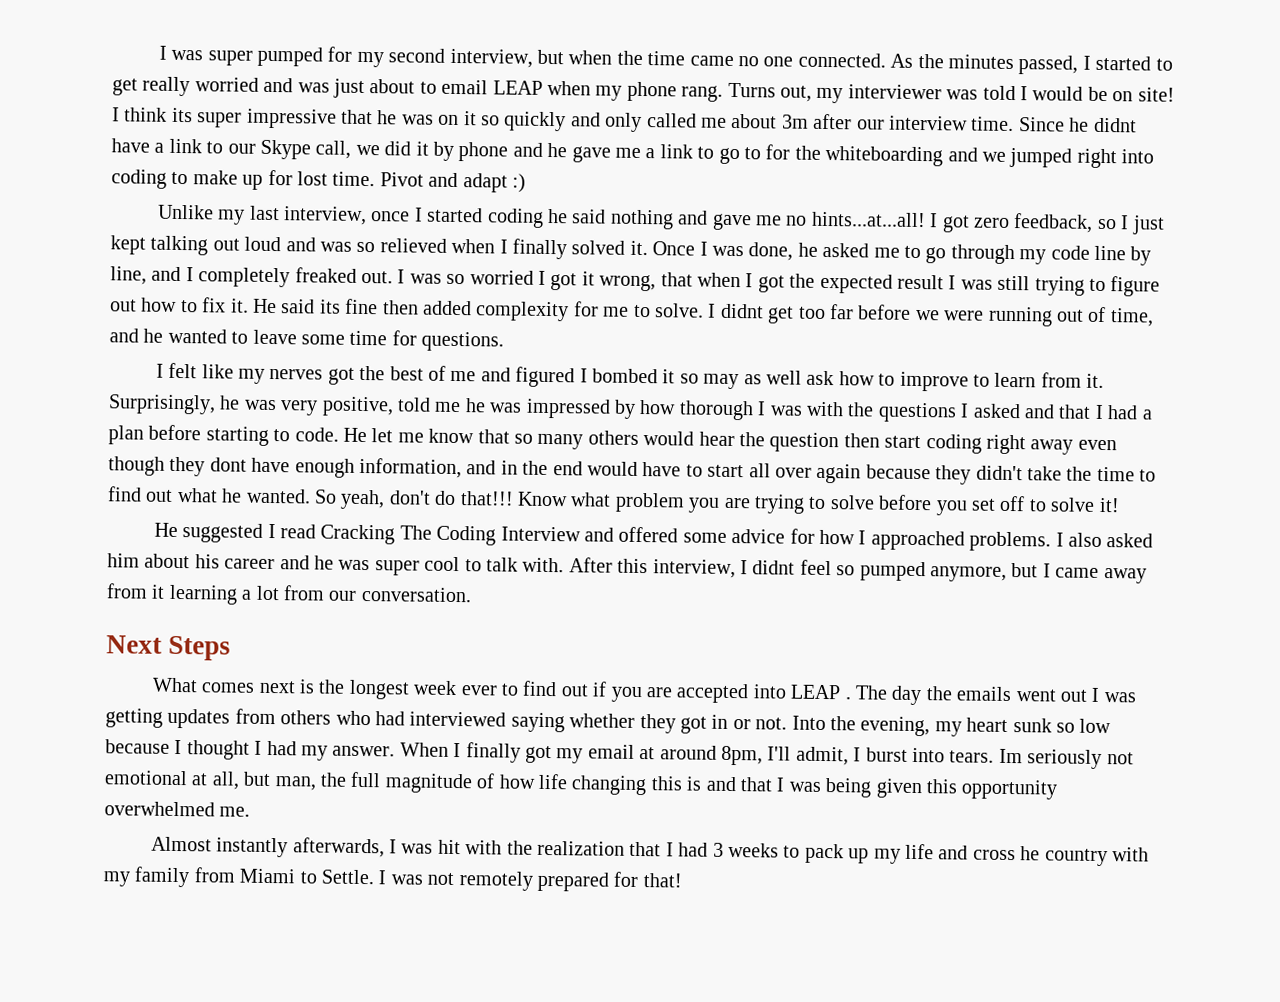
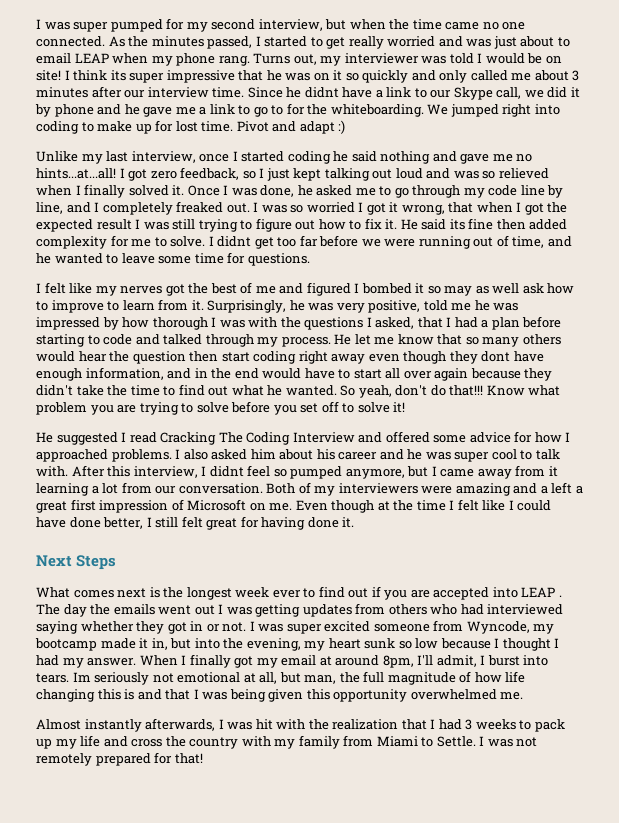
- I think its super impressive that he was on it so quickly and only called me about 3m after our interview time.
+ I think its super impressive that he was on it so quickly and only called me about 3 minutes after our interview time.
- Since he didnt have a link to our Skype call, we did it by phone and he gave me a link to go to for the whiteboarding and we jumped right into coding to make up for lost time.
+ Since he didnt have a link to our Skype call, we did it by phone and he gave me a link to go to for the whiteboarding. We jumped right into coding to make up for lost time.
- Surprisingly, he was very positive, told me he was impressed by how thorough I was with the questions I asked and that I had a plan before starting to code.
+ Surprisingly, he was very positive, told me he was impressed by how thorough I was with the questions I asked, that I had a plan before starting to code and talked through my process.
+ Both of my interviewers were amazing and a left a great first impression of Microsoft on me. Even though at the time I felt like I could have done better, I still felt great for having done it.
- Into the evening, my heart sunk so low because I thought I had my answer.
+ I was super excited someone from Wyncode, my bootcamp made it in, but into the evening, my heart sunk so low because I thought I had my answer.
- Almost instantly afterwards, I was hit with the realization that I had 3 weeks to pack up my life and cross he country with my family from Miami to Settle.
+ Almost instantly afterwards, I was hit with the realization that I had 3 weeks to pack up my life and cross the country with my family from Miami to Settle.

